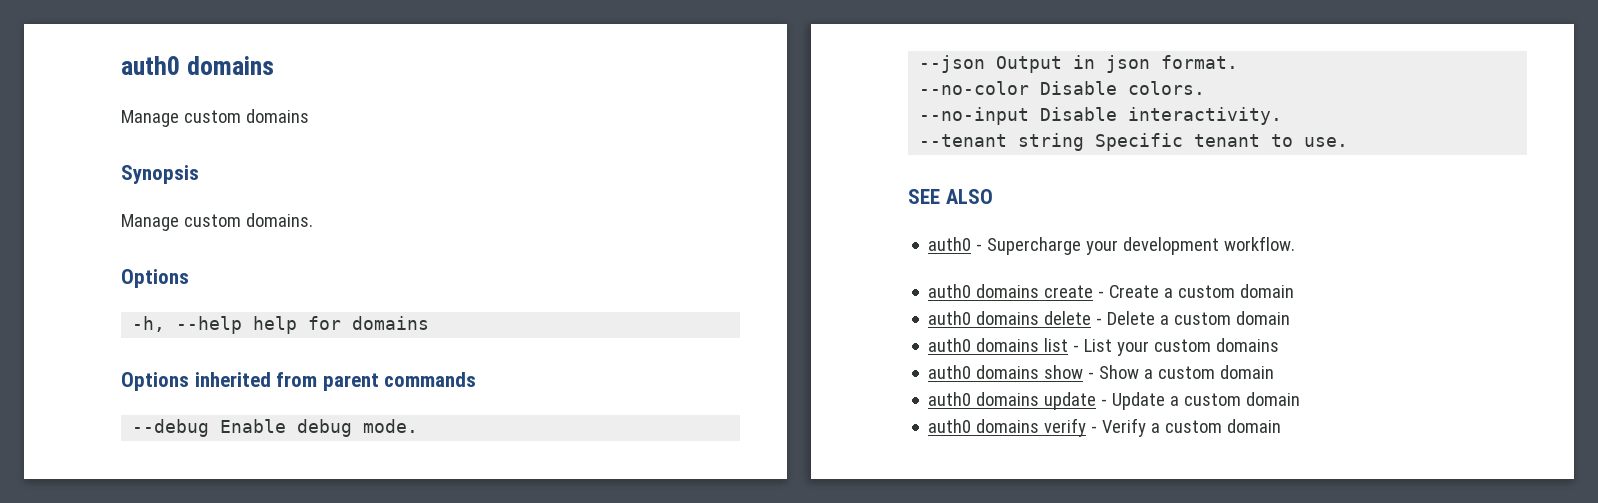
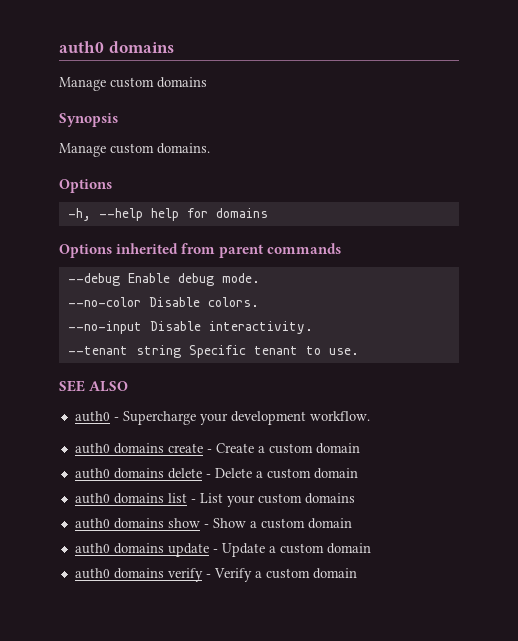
- --json Output in json format.

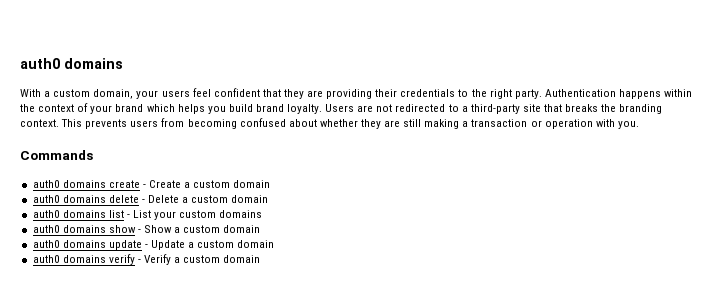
- Manage custom domains
- Synopsis
- Manage custom domains.
- Options
- -h, --help help for domains
- Options inherited from parent commands
- --debug Enable debug mode.
- --no-color Disable colors.
- --no-input Disable interactivity.
- --tenant string Specific tenant to use.
- SEE ALSO
- auth0 - Supercharge your development workflow.
+ With a custom domain, your users feel confident that they are providing their credentials to the right party. Authentication happens within the context of your brand which helps you build brand loyalty. Users are not redirected to a third-party site that breaks the branding context. This prevents users from becoming confused about whether they are still making a transaction or operation with you.
+ Commands

